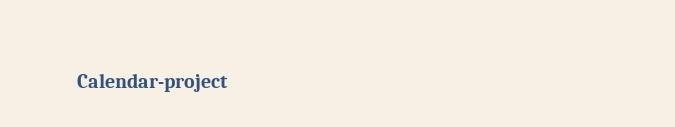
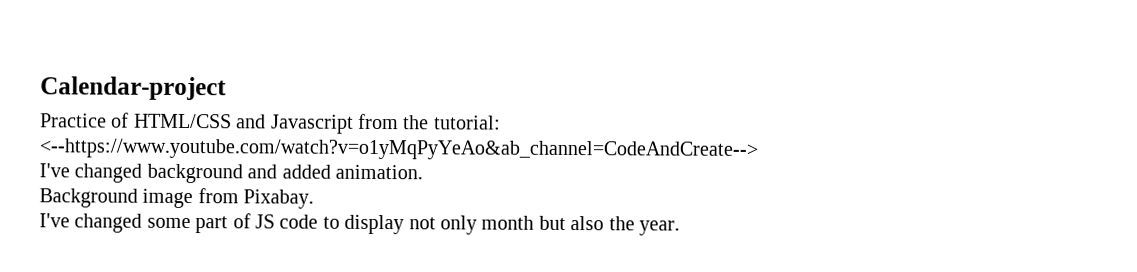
+ Practice of HTML/CSS and Javascript from the tutorial: <--https://www.youtube.com/watch?v=o1yMqPyYeAo&ab_channel=CodeAndCreate-->
+ I've changed background and added animation.
+ Background image from Pixabay.
+ I've changed some part of JS code to display not only month but also the year.

